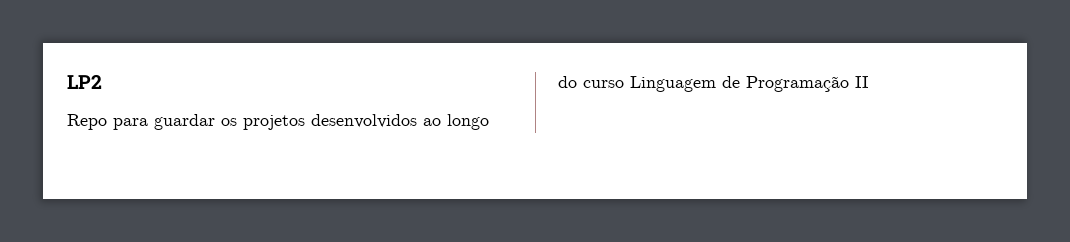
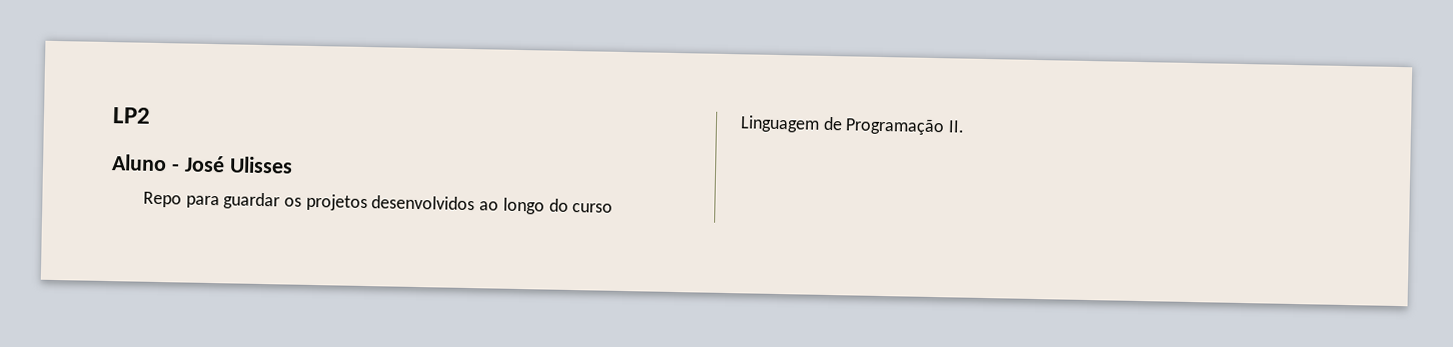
+ Aluno - José Ulisses
- Repo para guardar os projetos desenvolvidos ao longo do curso Linguagem de Programação II
+ Repo para guardar os projetos desenvolvidos ao longo do curso Linguagem de Programação II.

